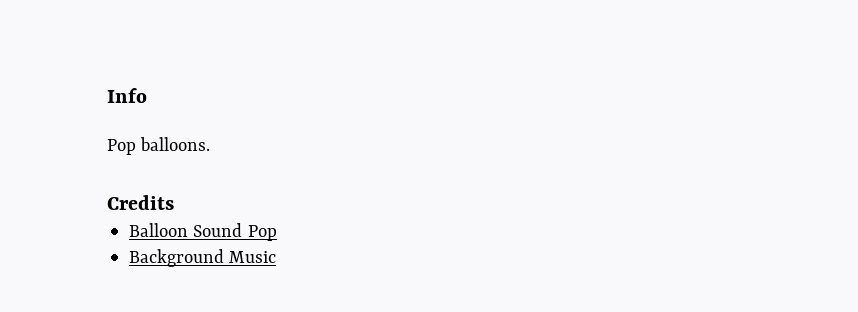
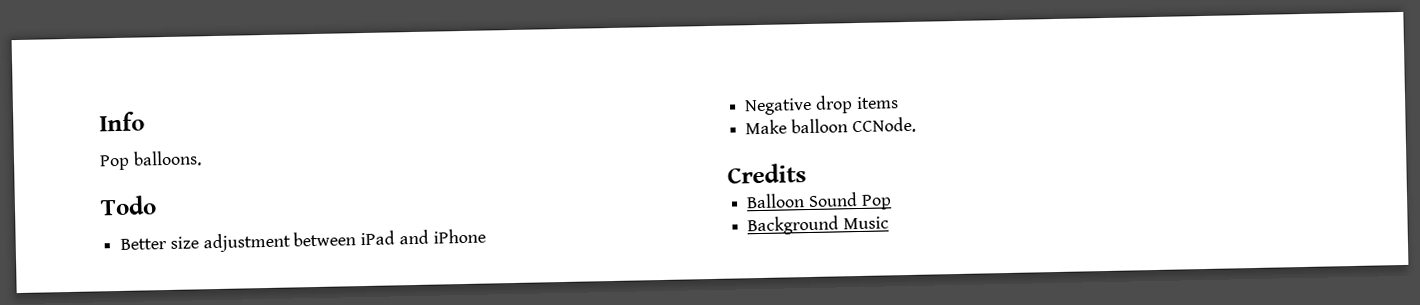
+ Todo
+ Better size adjustment between iPad and iPhone
+ Negative drop items
+ Make balloon CCNode.

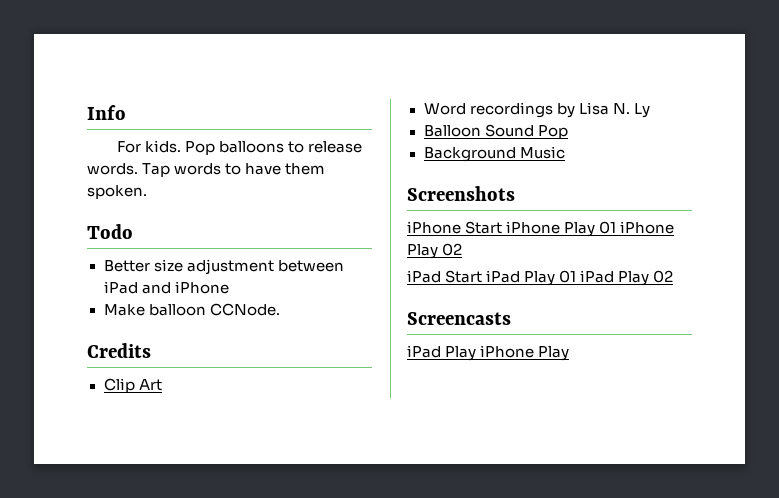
- Pop balloons.
+ For kids. Pop balloons to release words. Tap words to have them spoken.
- Negative drop items
+ Clip Art
+ Word recordings by Lisa N. Ly
+ Screenshots
+ iPhone Start iPhone Play 01 iPhone Play 02
+ iPad Start iPad Play 01 iPad Play 02
+ Screencasts
+ iPad Play iPhone Play

